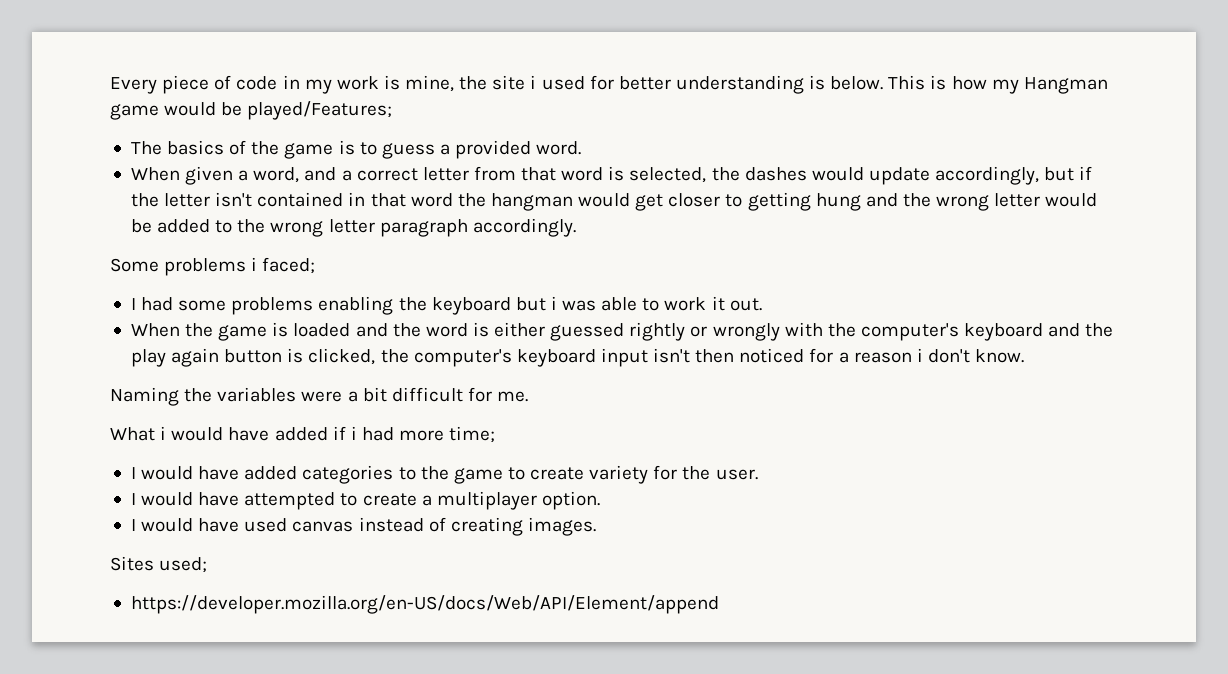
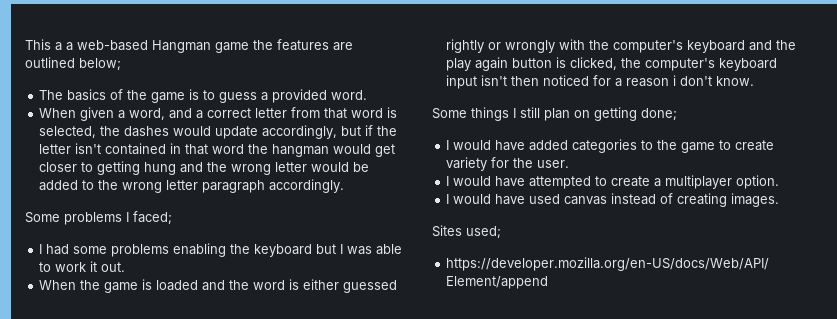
- Every piece of code in my work is mine, the site i used for better understanding is below. This is how my Hangman game would be played/Features;
+ This a a web-based Hangman game the features are outlined below;
- Some problems i faced;
+ Some problems I faced;
- I had some problems enabling the keyboard but i was able to work it out.
+ I had some problems enabling the keyboard but I was able to work it out.
- Naming the variables were a bit difficult for me.
- What i would have added if i had more time;
+ Some things I still plan on getting done;

